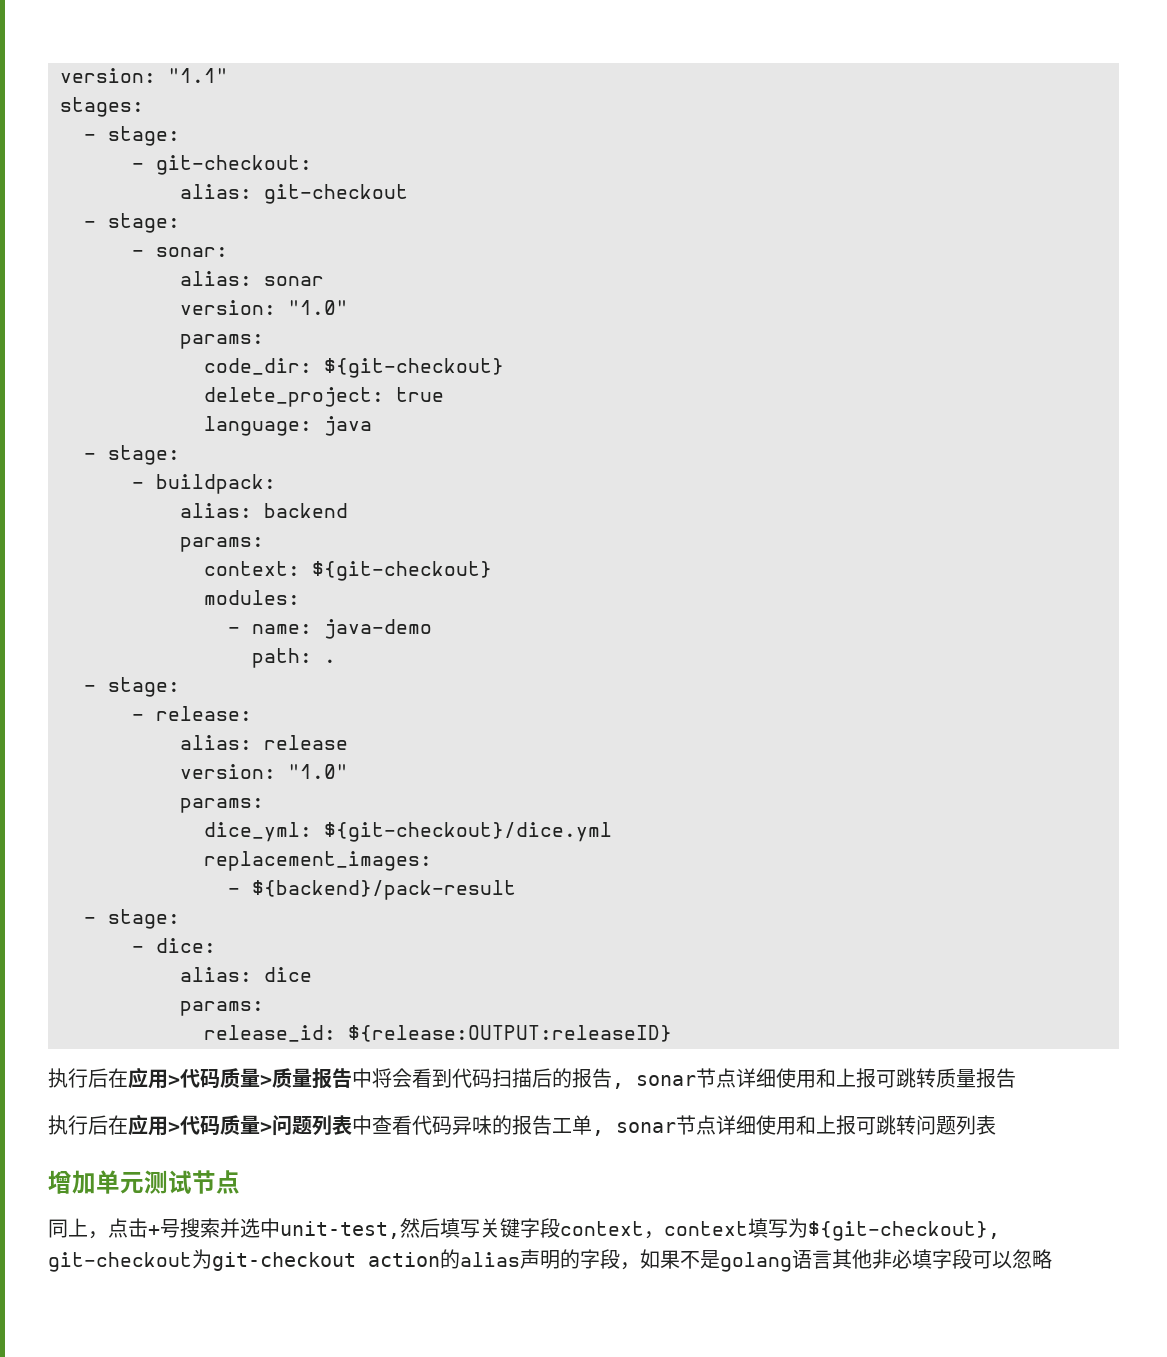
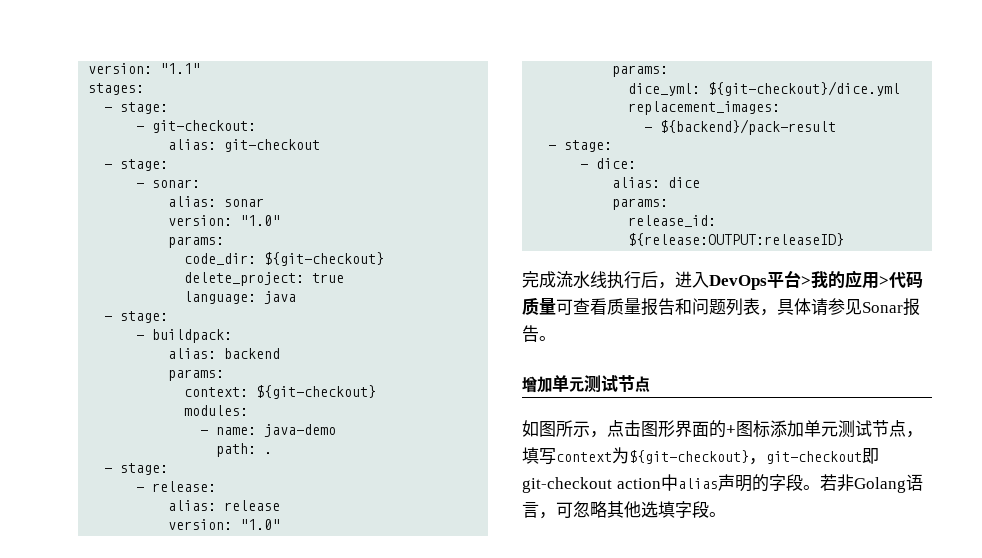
- 执行后在应用>代码质量>质量报告中将会看到代码扫描后的报告, sonar节点详细使用和上报可跳转质量报告
- 执行后在应用>代码质量>问题列表中查看代码异味的报告工单, sonar节点详细使用和上报可跳转问题列表
+ 完成流水线执行后，进入DevOps平台>我的应用>代码质量可查看质量报告和问题列表，具体请参见Sonar报告。
  增加单元测试节点
- 同上，点击+号搜索并选中unit-test,然后填写关键字段context，context填写为${git-checkout}, git-checkout为git-checkout action的alias声明的字段，如果不是golang语言其他非必填字段可以忽略
+ 如图所示，点击图形界面的+图标添加单元测试节点，填写context为${git-checkout}，git-checkout即git-checkout action中alias声明的字段。若非Golang语言，可忽略其他选填字段。

